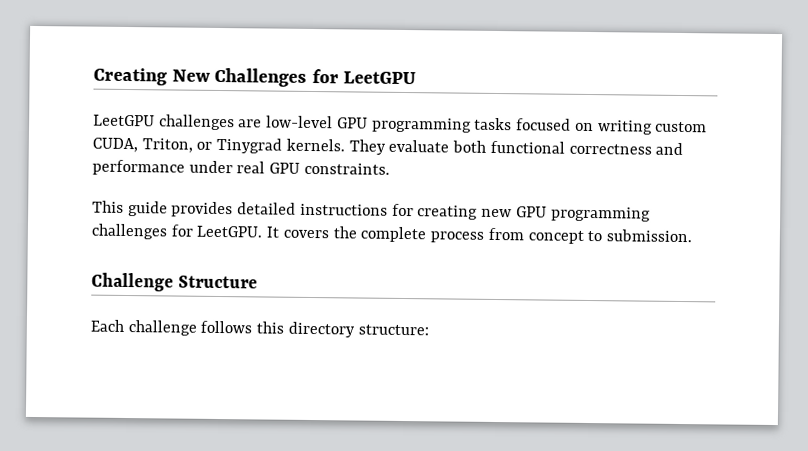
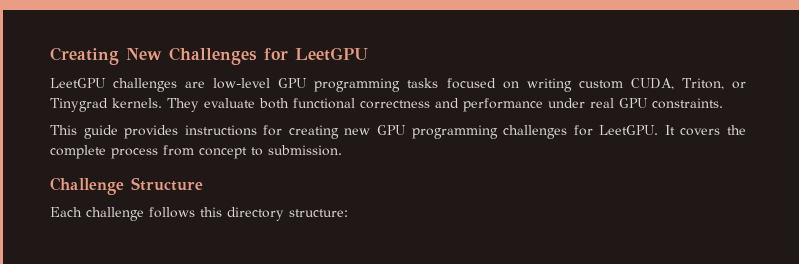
- This guide provides detailed instructions for creating new GPU programming challenges for LeetGPU.
+ This guide provides instructions for creating new GPU programming challenges for LeetGPU.

